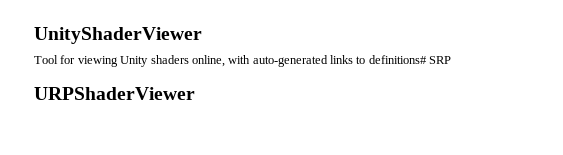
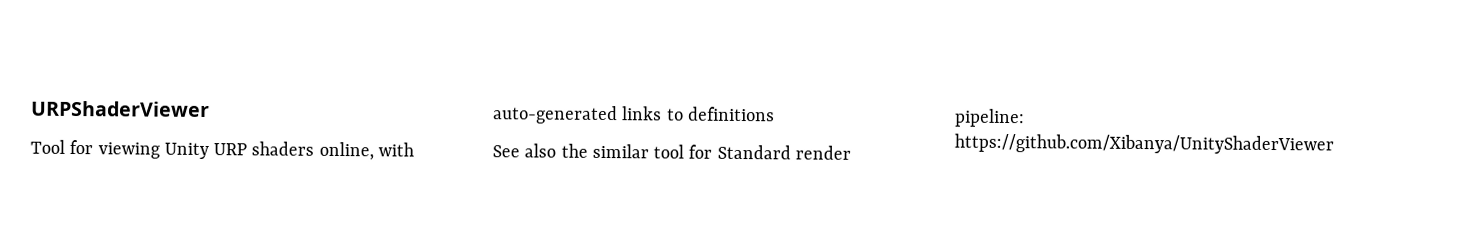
- UnityShaderViewer
+ URPShaderViewer
- Tool for viewing Unity shaders online, with auto-generated links to definitions# SRP
- URPShaderViewer
+ Tool for viewing Unity URP shaders online, with auto-generated links to definitions
+ See also the similar tool for Standard render pipeline: https://github.com/Xibanya/UnityShaderViewer

